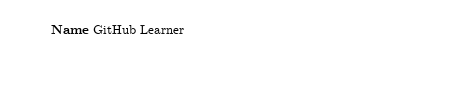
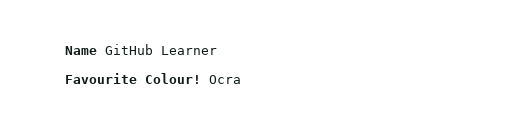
+ Favourite Colour! Ocra

